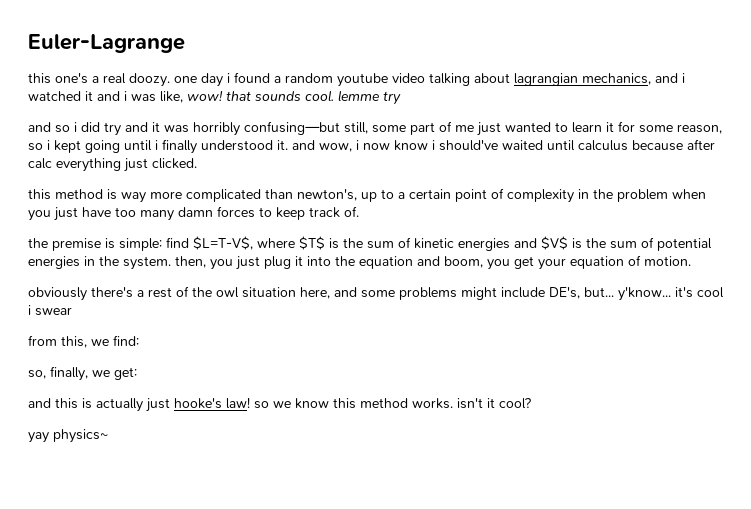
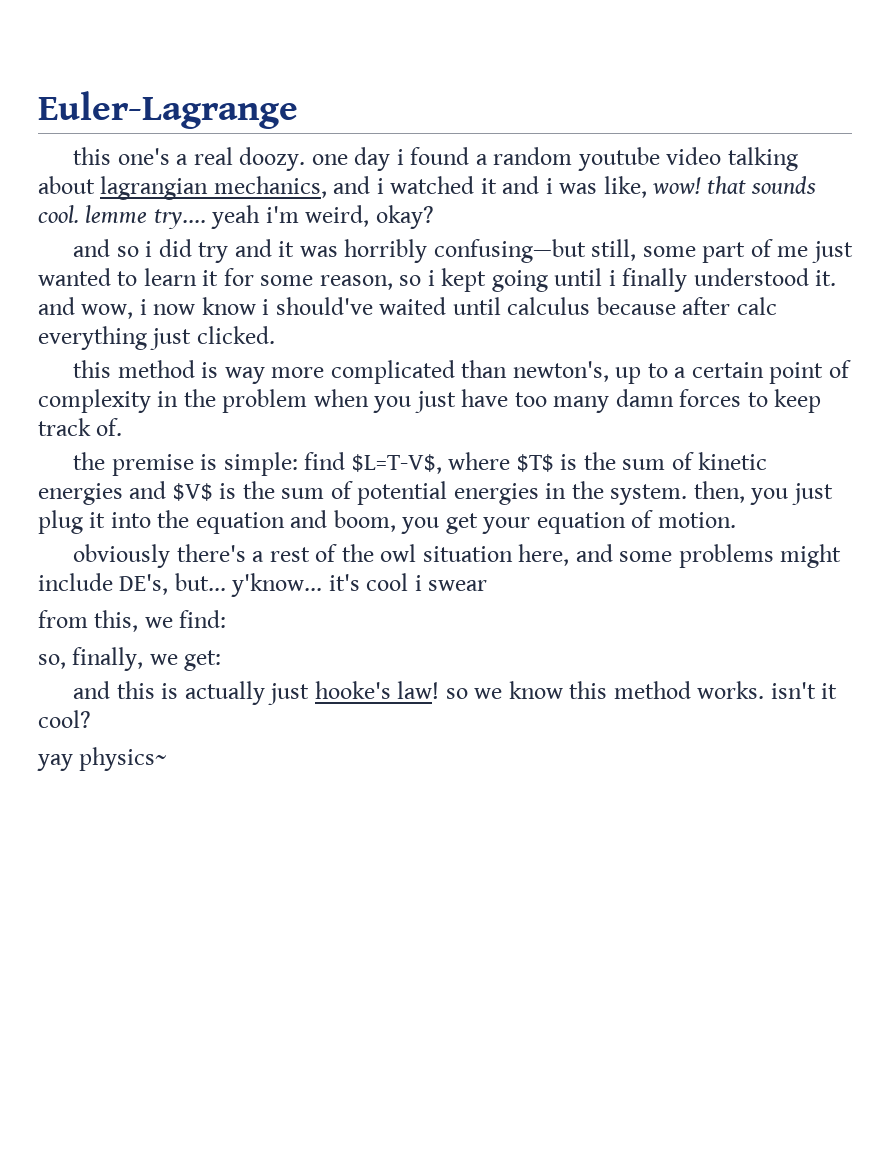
- this one's a real doozy. one day i found a random youtube video talking about lagrangian mechanics, and i watched it and i was like, wow! that sounds cool. lemme try
+ this one's a real doozy. one day i found a random youtube video talking about lagrangian mechanics, and i watched it and i was like, wow! that sounds cool. lemme try.... yeah i'm weird, okay?

